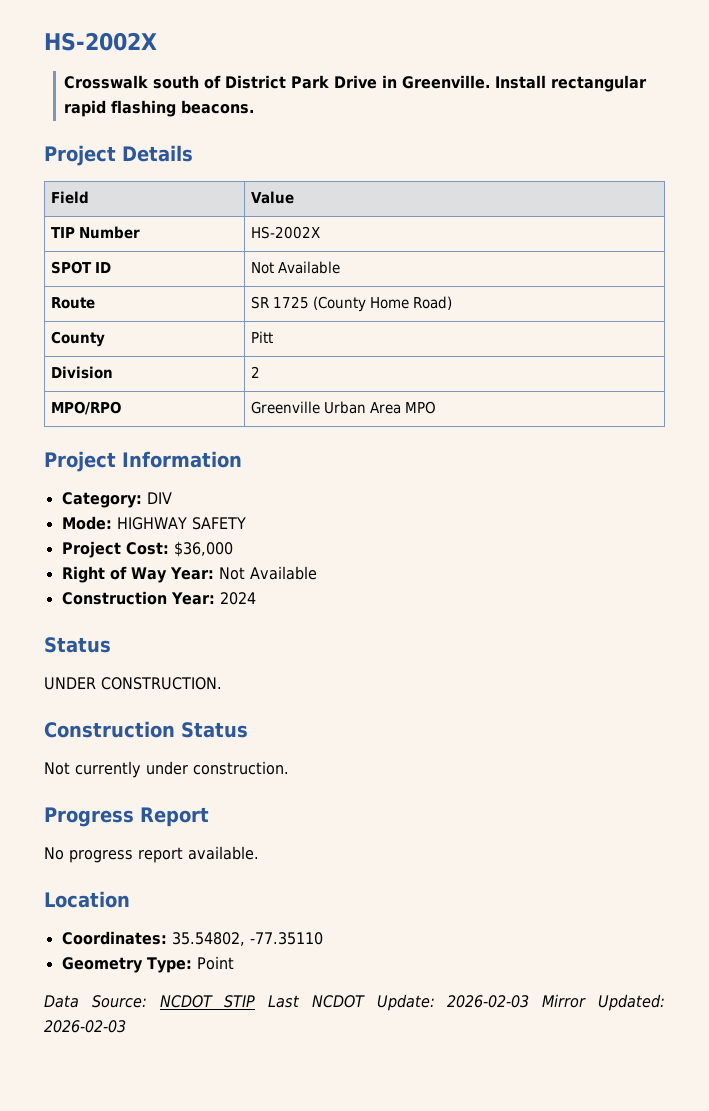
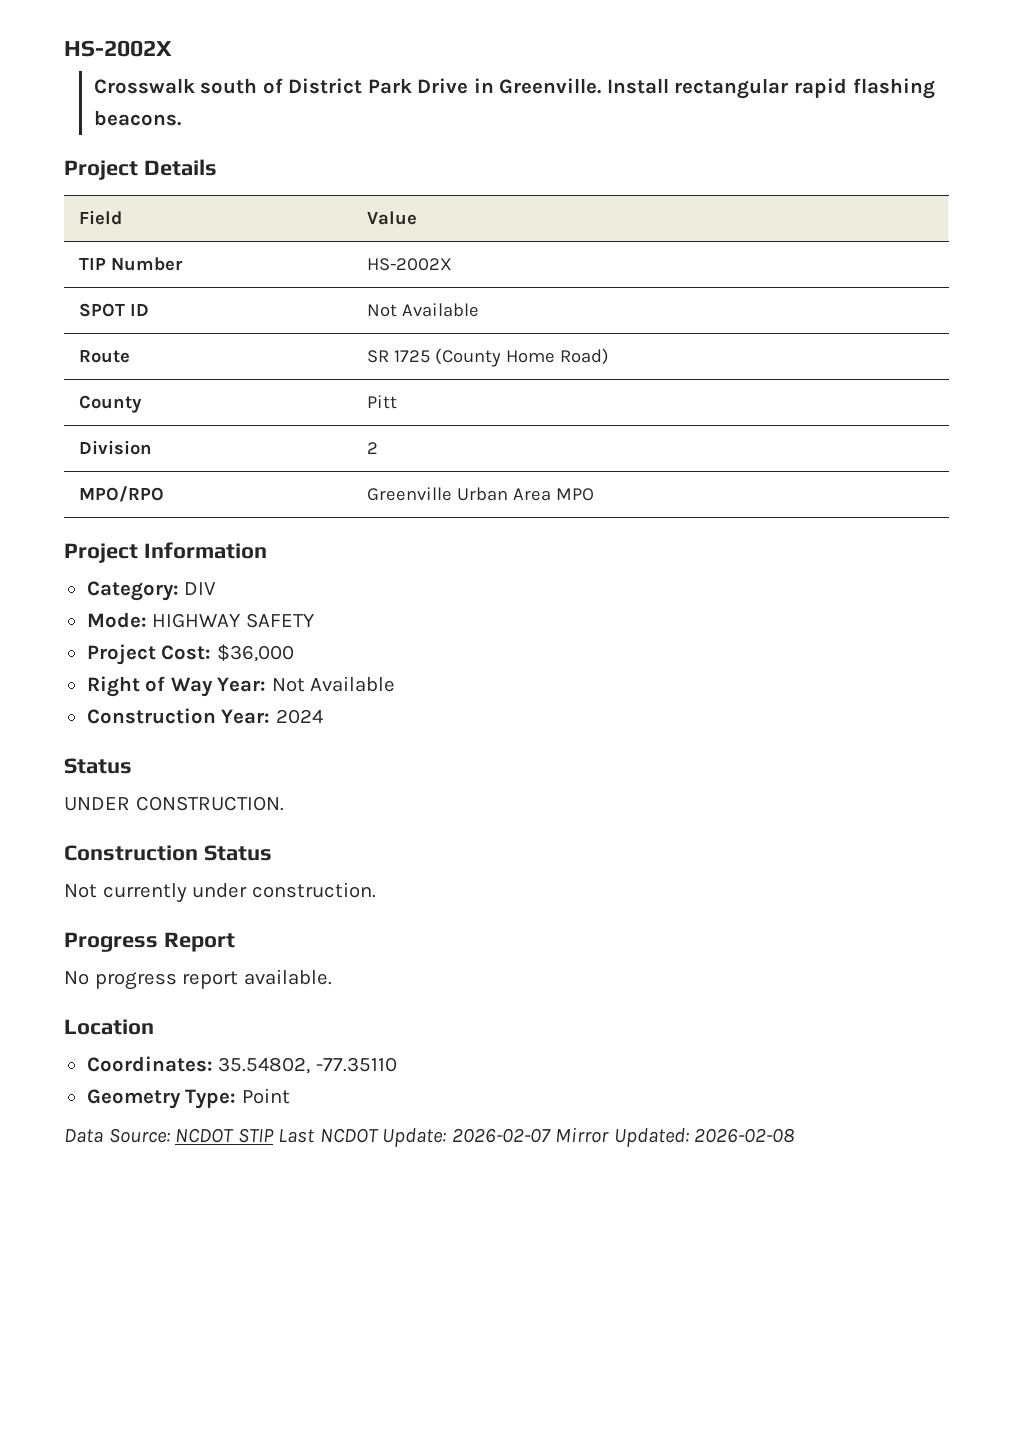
- Data Source: NCDOT STIP Last NCDOT Update: 2026-02-03 Mirror Updated: 2026-02-03
+ Data Source: NCDOT STIP Last NCDOT Update: 2026-02-07 Mirror Updated: 2026-02-08

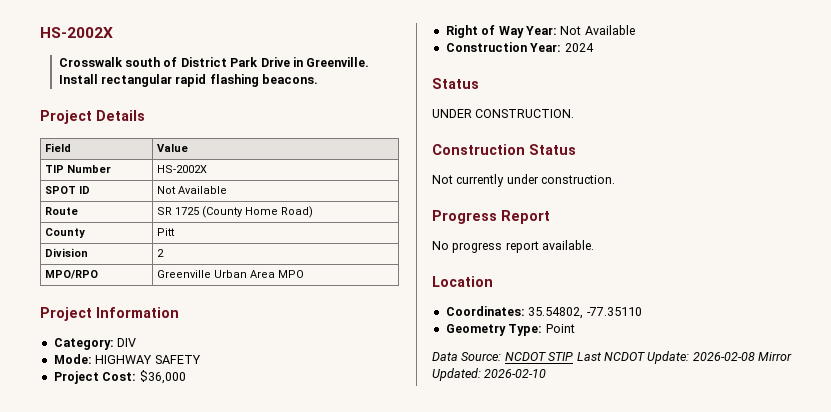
- Data Source: NCDOT STIP Last NCDOT Update: 2026-02-07 Mirror Updated: 2026-02-08
+ Data Source: NCDOT STIP Last NCDOT Update: 2026-02-08 Mirror Updated: 2026-02-10

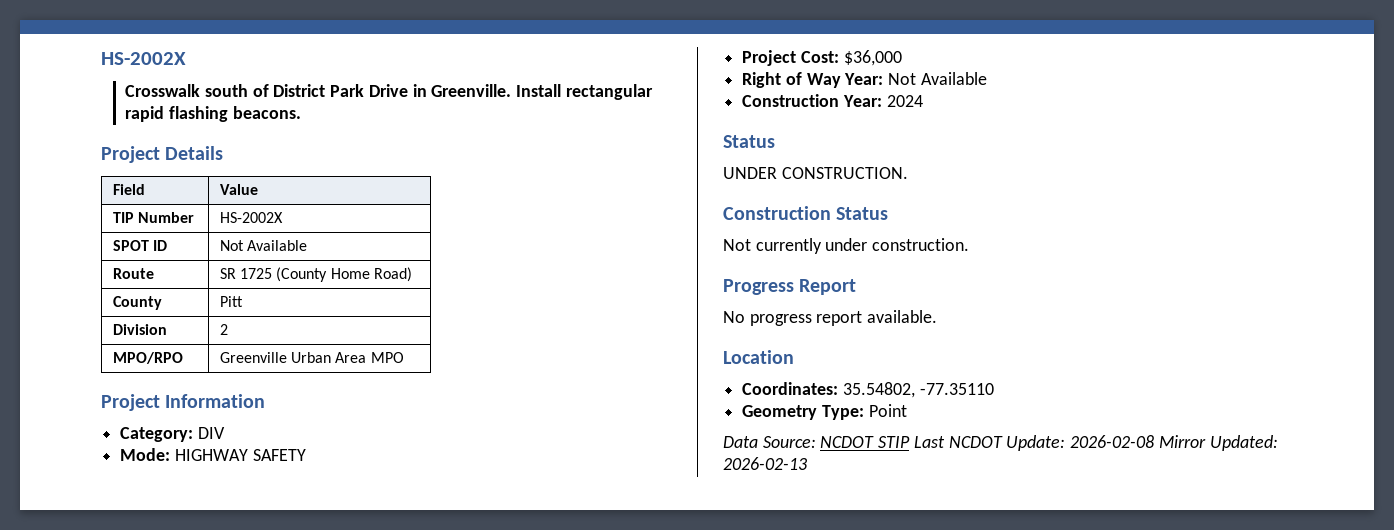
- Data Source: NCDOT STIP Last NCDOT Update: 2026-02-08 Mirror Updated: 2026-02-10
+ Data Source: NCDOT STIP Last NCDOT Update: 2026-02-08 Mirror Updated: 2026-02-13

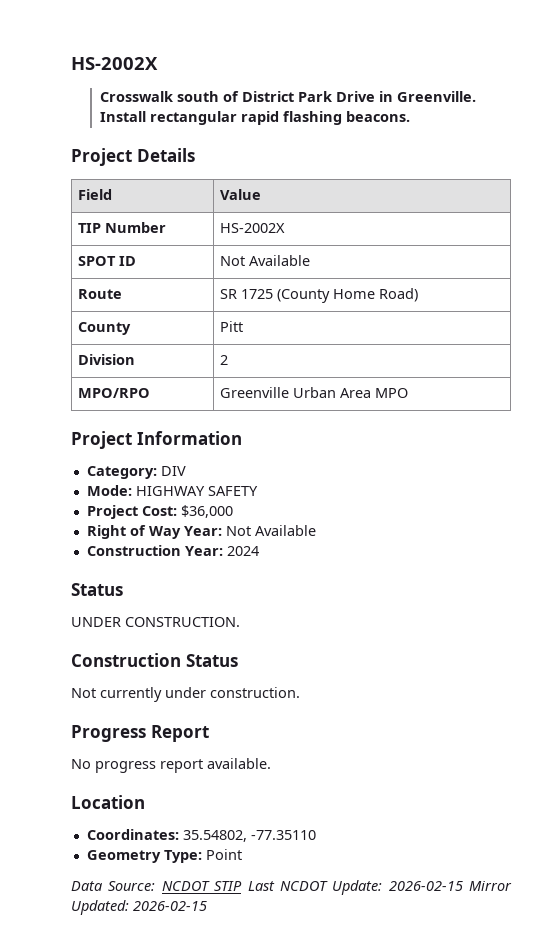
- Data Source: NCDOT STIP Last NCDOT Update: 2026-02-08 Mirror Updated: 2026-02-13
+ Data Source: NCDOT STIP Last NCDOT Update: 2026-02-15 Mirror Updated: 2026-02-15

